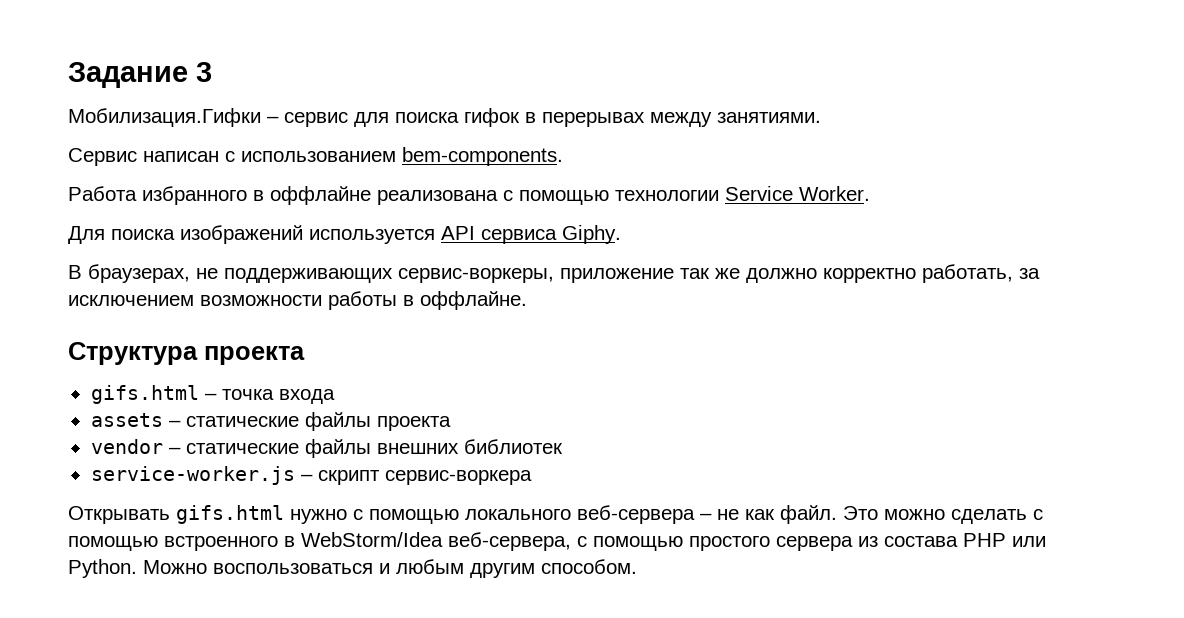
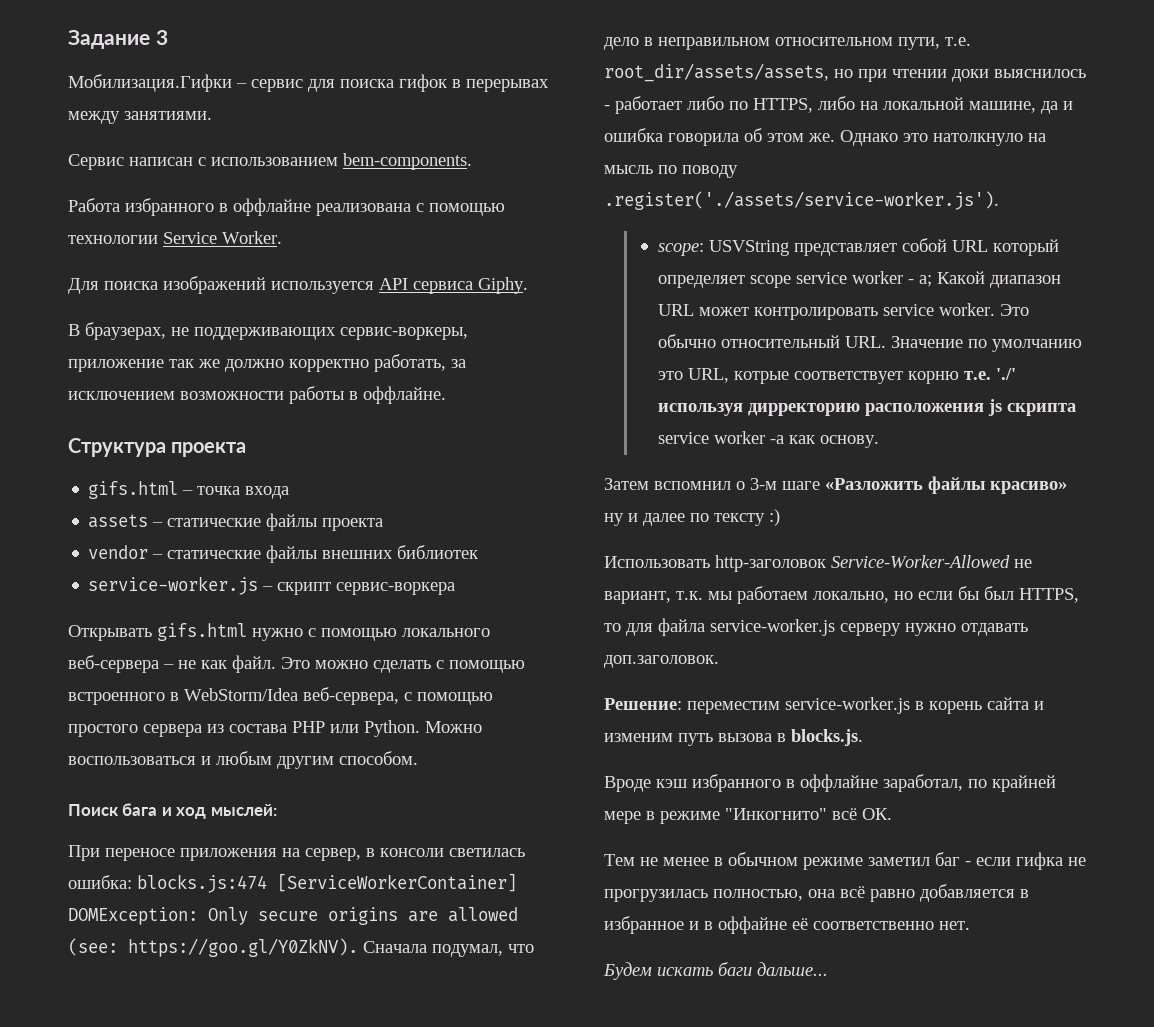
+ Поиск бага и ход мыслей:
+ При переносе приложения на сервер, в консоли светилась ошибка: blocks.js:474 [ServiceWorkerContainer] DOMException: Only secure origins are allowed (see: https://goo.gl/Y0ZkNV). Сначала подумал, что дело в неправильном относительном пути, т.е. root_dir/assets/assets, но при чтении доки выяснилось - работает либо по HTTPS, либо на локальной машине, да и ошибка говорила об этом же. Однако это натолкнуло на мысль по поводу .register('./assets/service-worker.js').
+ scope: USVString представляет собой URL который определяет scope service worker - a; Какой диапазон URL может контролировать service worker. Это обычно относительный URL. Значение по умолчанию это URL, котрые соответствует корню т.е. './' используя дирректорию расположения js скрипта service worker -а как основу.
+ Затем вспомнил о 3-м шаге «Разложить файлы красиво» ну и далее по тексту :)
+ Использовать http-заголовок Service-Worker-Allowed не вариант, т.к. мы работаем локально, но если бы был HTTPS, то для файла service-worker.js серверу нужно отдавать доп.заголовок.
+ Решение: переместим service-worker.js в корень сайта и изменим путь вызова в blocks.js.
+ Вроде кэш избранного в оффлайне заработал, по крайней мере в режиме "Инкогнито" всё ОК.
+ Тем не менее в обычном режиме заметил баг - если гифка не прогрузилась полностью, она всё равно добавляется в избранное и в оффайне её соответственно нет.
+ Будем искать баги дальше...

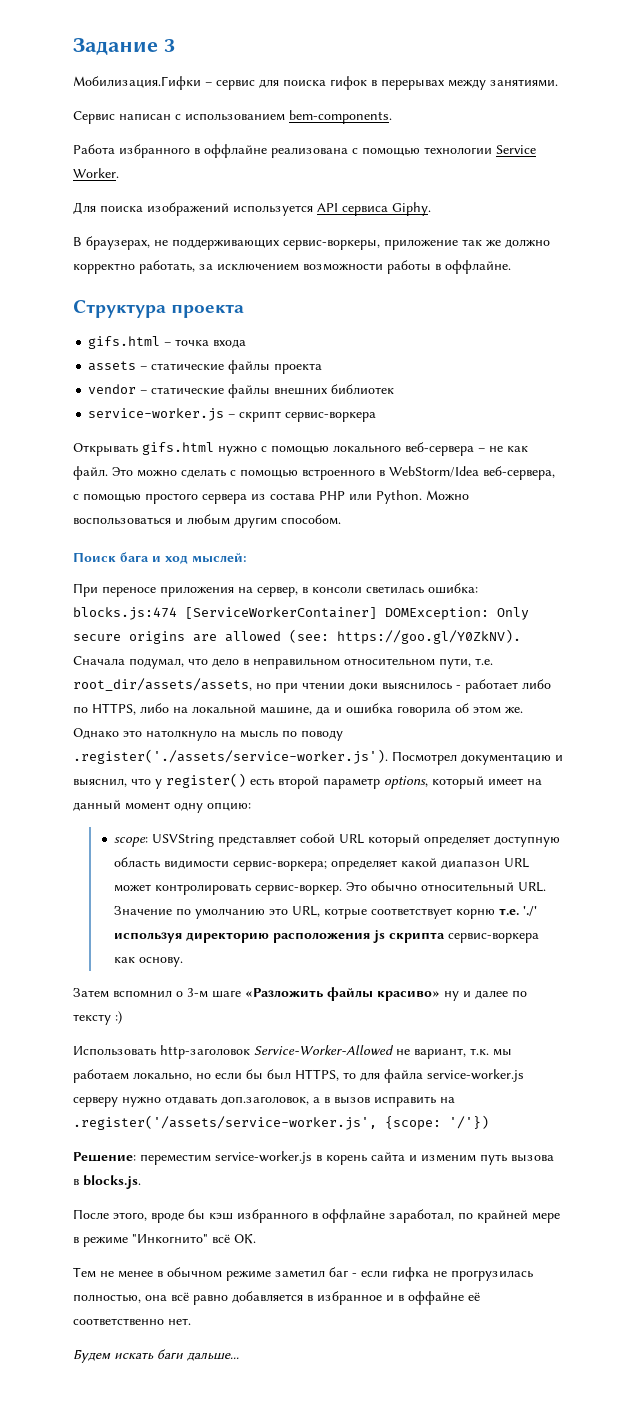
- Однако это натолкнуло на мысль по поводу .register('./assets/service-worker.js').
+ Однако это натолкнуло на мысль по поводу .register('./assets/service-worker.js'). Посмотрел документацию и выяснил, что у register() есть второй параметр options, который имеет на данный момент одну опцию:
- scope: USVString представляет собой URL который определяет scope service worker - a; Какой диапазон URL может контролировать service worker.
+ scope: USVString представляет собой URL который определяет доступную область видимости сервис-воркера; определяет какой диапазон URL может контролировать сервис-воркер.
- Это обычно относительный URL. Значение по умолчанию это URL, котрые соответствует корню т.е. './' используя дирректорию расположения js скрипта service worker -а как основу.
+ Это обычно относительный URL. Значение по умолчанию это URL, котрые соответствует корню т.е. './' используя директорию расположения js скрипта сервис-воркера как основу.
- Использовать http-заголовок Service-Worker-Allowed не вариант, т.к. мы работаем локально, но если бы был HTTPS, то для файла service-worker.js серверу нужно отдавать доп.заголовок.
+ Использовать http-заголовок Service-Worker-Allowed не вариант, т.к. мы работаем локально, но если бы был HTTPS, то для файла service-worker.js серверу нужно отдавать доп.заголовок, а в вызов исправить на .register('/assets/service-worker.js', {scope: '/'})
- Вроде кэш избранного в оффлайне заработал, по крайней мере в режиме "Инкогнито" всё ОК.
+ После этого, вроде бы кэш избранного в оффлайне заработал, по крайней мере в режиме "Инкогнито" всё ОК.

